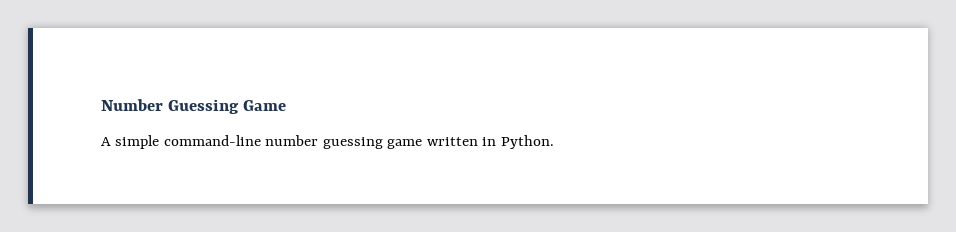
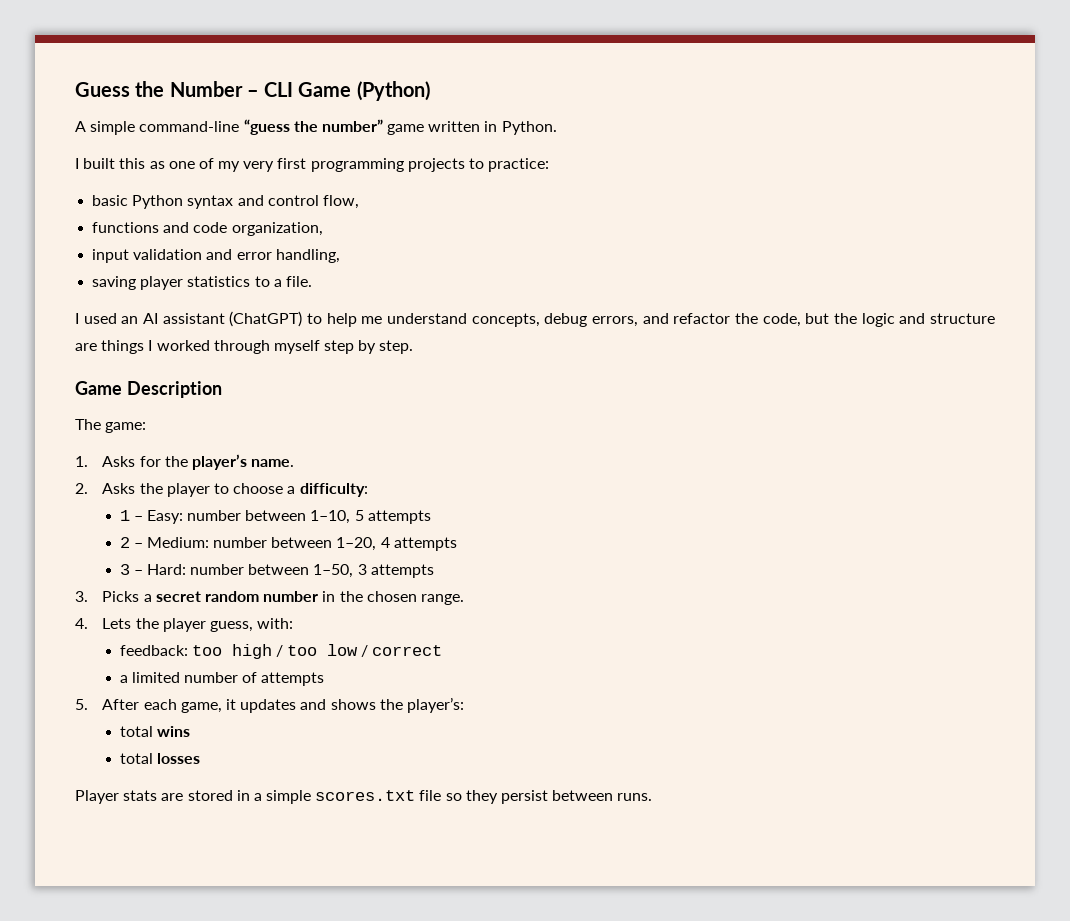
- Number Guessing Game
+ Guess the Number – CLI Game (Python)
- A simple command-line number guessing game written in Python.
+ A simple command-line “guess the number” game written in Python.
+ I built this as one of my very first programming projects to practice:
+ basic Python syntax and control flow,
+ functions and code organization,
+ input validation and error handling,
+ saving player statistics to a file.
+ I used an AI assistant (ChatGPT) to help me understand concepts, debug errors, and refactor the code, but the logic and structure are things I worked through myself step by step.
+ Game Description
+ The game:
+ 1. Asks for the player’s name.
+ 2. Asks the player to choose a difficulty:
+ 1 – Easy: number between 1–10, 5 attempts
+ 2 – Medium: number between 1–20, 4 attempts
+ 3 – Hard: number between 1–50, 3 attempts
+ 3. Picks a secret random number in the chosen range.
+ 4. Lets the player guess, with:
+ feedback: too high / too low / correct
+ a limited number of attempts
+ 5. After each game, it updates and shows the player’s:
+ total wins
+ total losses
+ Player stats are stored in a simple scores.txt file so they persist between runs.

